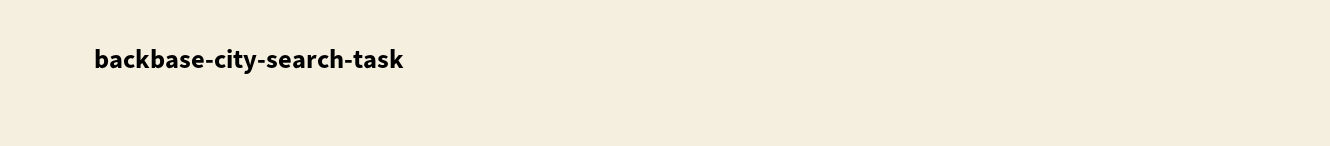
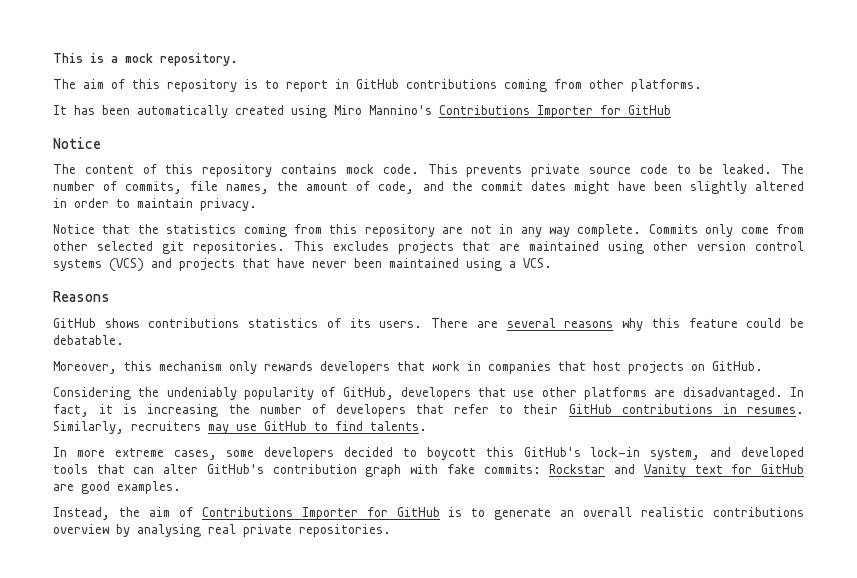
- backbase-city-search-task
+ This is a mock repository.
+ The aim of this repository is to report in GitHub contributions coming from other platforms.
+ It has been automatically created using Miro Mannino's Contributions Importer for GitHub
+ Notice
+ The content of this repository contains mock code. This prevents private source code to be leaked. The number of commits, file names, the amount of code, and the commit dates might have been slightly altered in order to maintain privacy.
+ Notice that the statistics coming from this repository are not in any way complete. Commits only come from other selected git repositories. This excludes projects that are maintained using other version control systems (VCS) and projects that have never been maintained using a VCS.
+ Reasons
+ GitHub shows contributions statistics of its users. There are several reasons why this feature could be debatable.
+ Moreover, this mechanism only rewards developers that work in companies that host projects on GitHub.
+ Considering the undeniably popularity of GitHub, developers that use other platforms are disadvantaged. In fact, it is increasing the number of developers that refer to their GitHub contributions in resumes. Similarly, recruiters may use GitHub to find talents.
+ In more extreme cases, some developers decided to boycott this GitHub's lock-in system, and developed tools that can alter GitHub's contribution graph with fake commits: Rockstar and Vanity text for GitHub are good examples.
+ Instead, the aim of Contributions Importer for GitHub is to generate an overall realistic contributions overview by analysing real private repositories.

